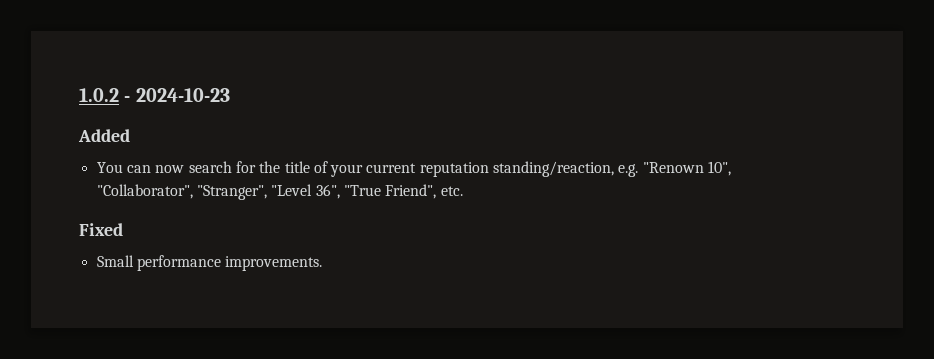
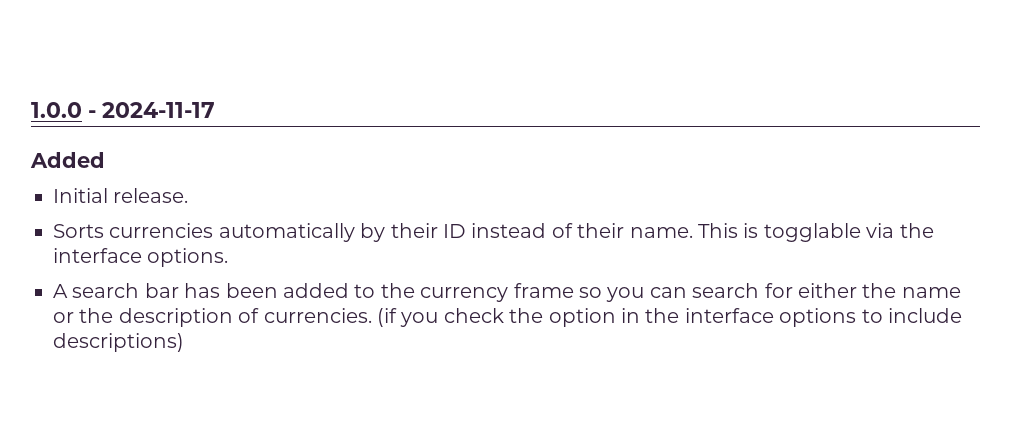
- 1.0.2 - 2024-10-23
+ 1.0.0 - 2024-11-17
  Added
- You can now search for the title of your current reputation standing/reaction, e.g. "Renown 10", "Collaborator", "Stranger", "Level 36", "True Friend", etc.
- Fixed
- Small performance improvements.
+ Initial release.
+ Sorts currencies automatically by their ID instead of their name. This is togglable via the interface options.
+ A search bar has been added to the currency frame so you can search for either the name or the description of currencies. (if you check the option in the interface options to include descriptions)

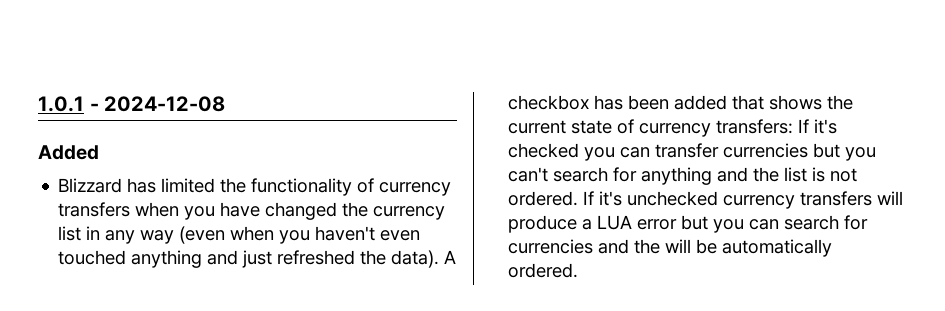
- 1.0.0 - 2024-11-17
+ 1.0.1 - 2024-12-08
  Added
- Initial release.
- Sorts currencies automatically by their ID instead of their name. This is togglable via the interface options.
- A search bar has been added to the currency frame so you can search for either the name or the description of currencies. (if you check the option in the interface options to include descriptions)
+ Blizzard has limited the functionality of currency transfers when you have changed the currency list in any way (even when you haven't even touched anything and just refreshed the data). A checkbox has been added that shows the current state of currency transfers: If it's checked you can transfer currencies but you can't search for anything and the list is not ordered. If it's unchecked currency transfers will produce a LUA error but you can search for currencies and the will be automatically ordered.

